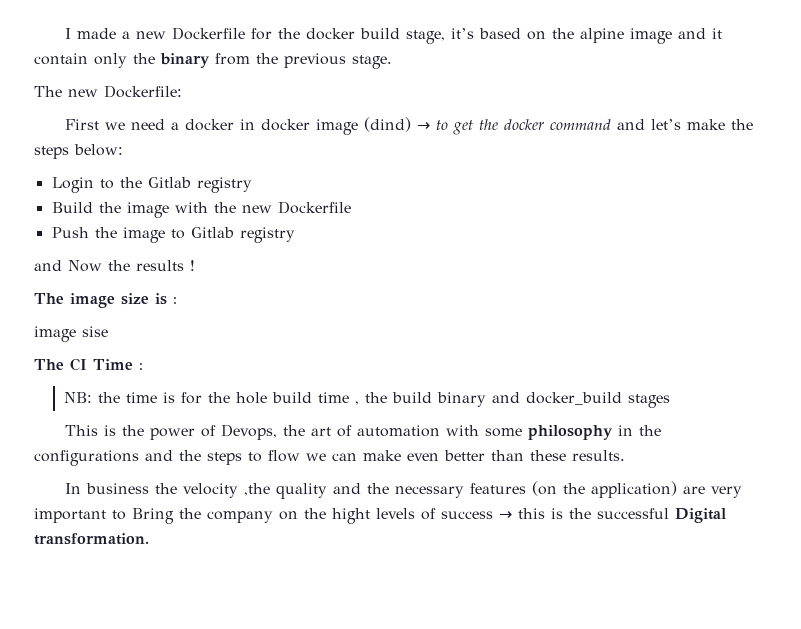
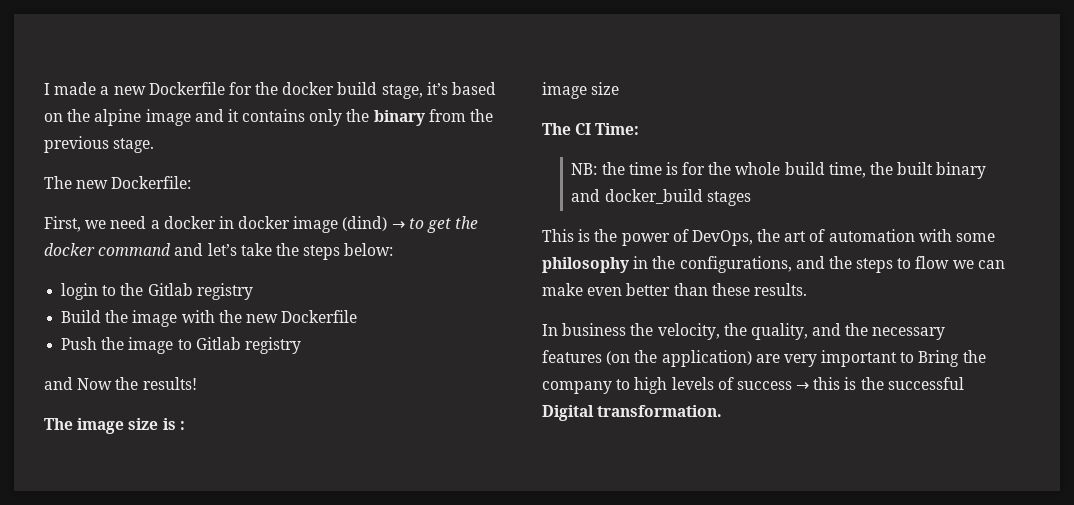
- I made a new Dockerfile for the docker build stage, it’s based on the alpine image and it contain only the binary from the previous stage.
+ I made a new Dockerfile for the docker build stage, it’s based on the alpine image and it contains only the binary from the previous stage.
- First we need a docker in docker image (dind) → to get the docker command and let’s make the steps below:
+ First, we need a docker in docker image (dind) → to get the docker command and let’s take the steps below:
- Login to the Gitlab registry
+ login to the Gitlab registry
- and Now the results !
+ and Now the results!
  The image size is :
- image sise
+ image size
- The CI Time :
+ The CI Time:
- NB: the time is for the hole build time , the build binary and docker_build stages
+ NB: the time is for the whole build time, the built binary and docker_build stages
- This is the power of Devops, the art of automation with some philosophy in the configurations and the steps to flow we can make even better than these results.
+ This is the power of DevOps, the art of automation with some philosophy in the configurations, and the steps to flow we can make even better than these results.
- In business the velocity ,the quality and the necessary features (on the application) are very important to Bring the company on the hight levels of success → this is the successful Digital transformation.
+ In business the velocity, the quality, and the necessary features (on the application) are very important to Bring the company to high levels of success → this is the successful Digital transformation.

